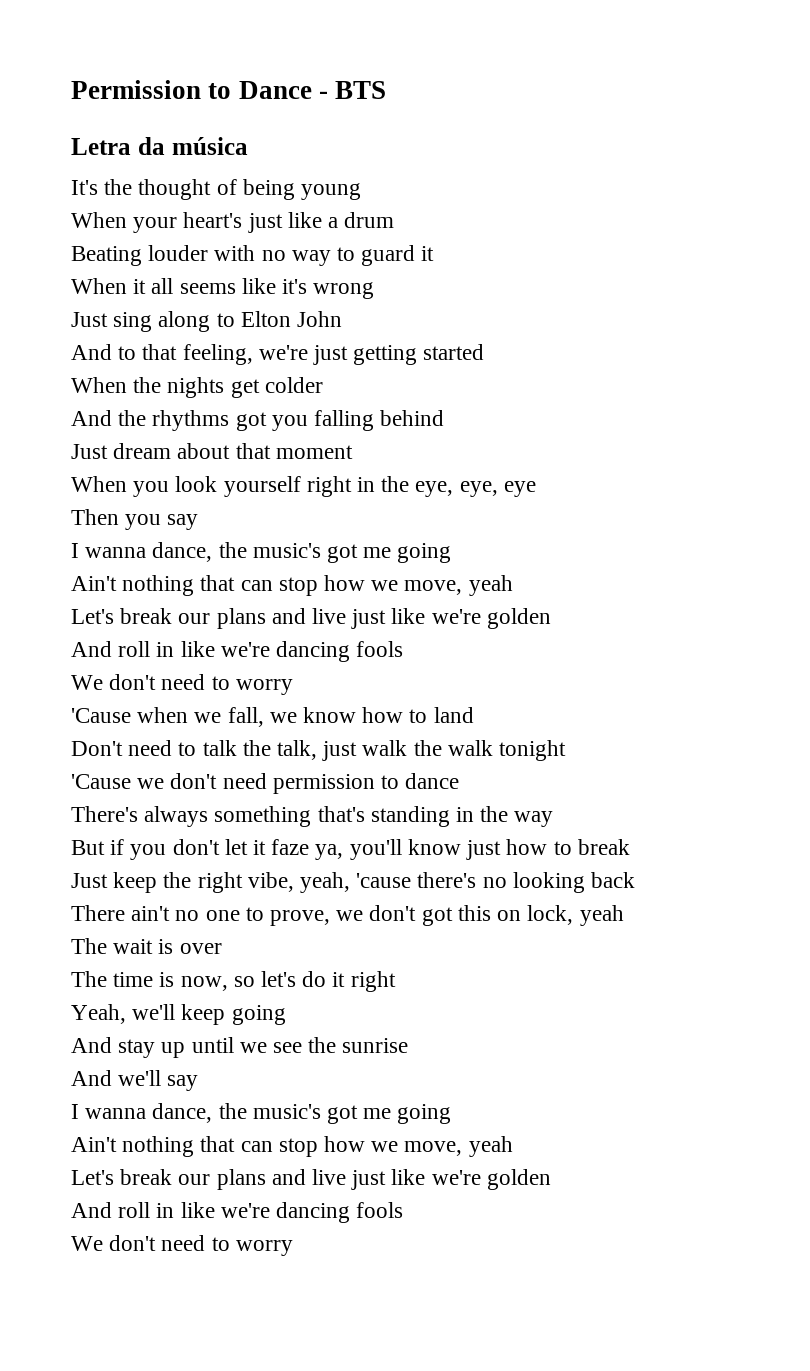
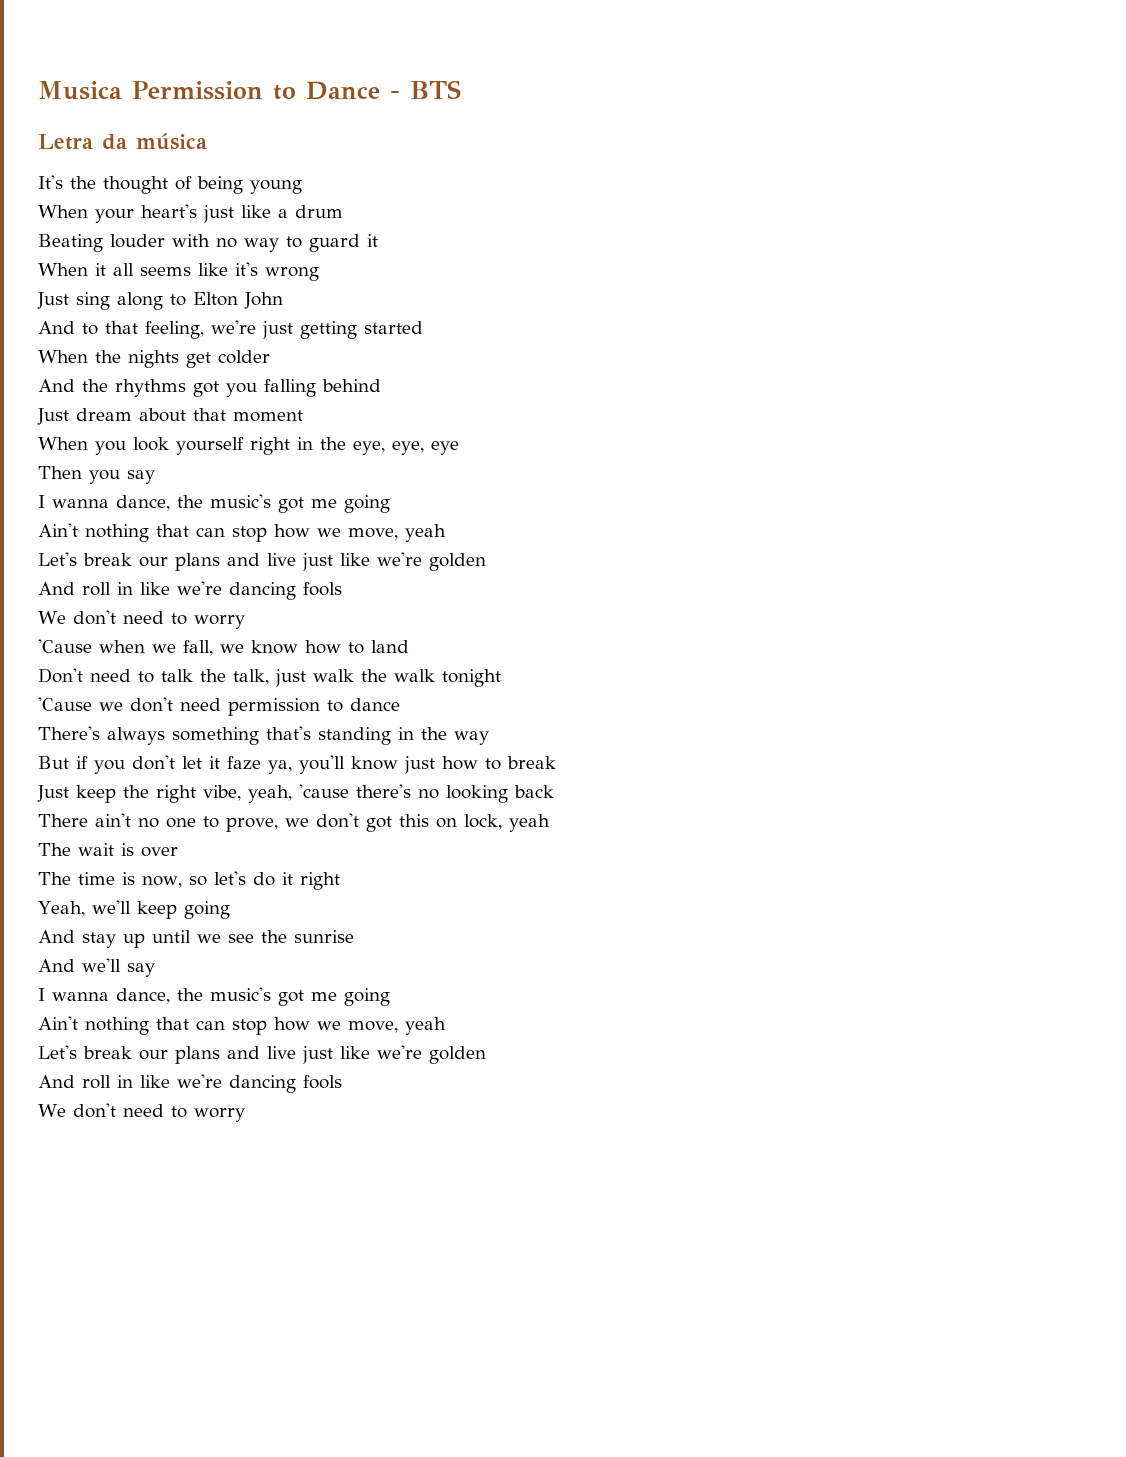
- Permission to Dance - BTS
+ Musica Permission to Dance - BTS

